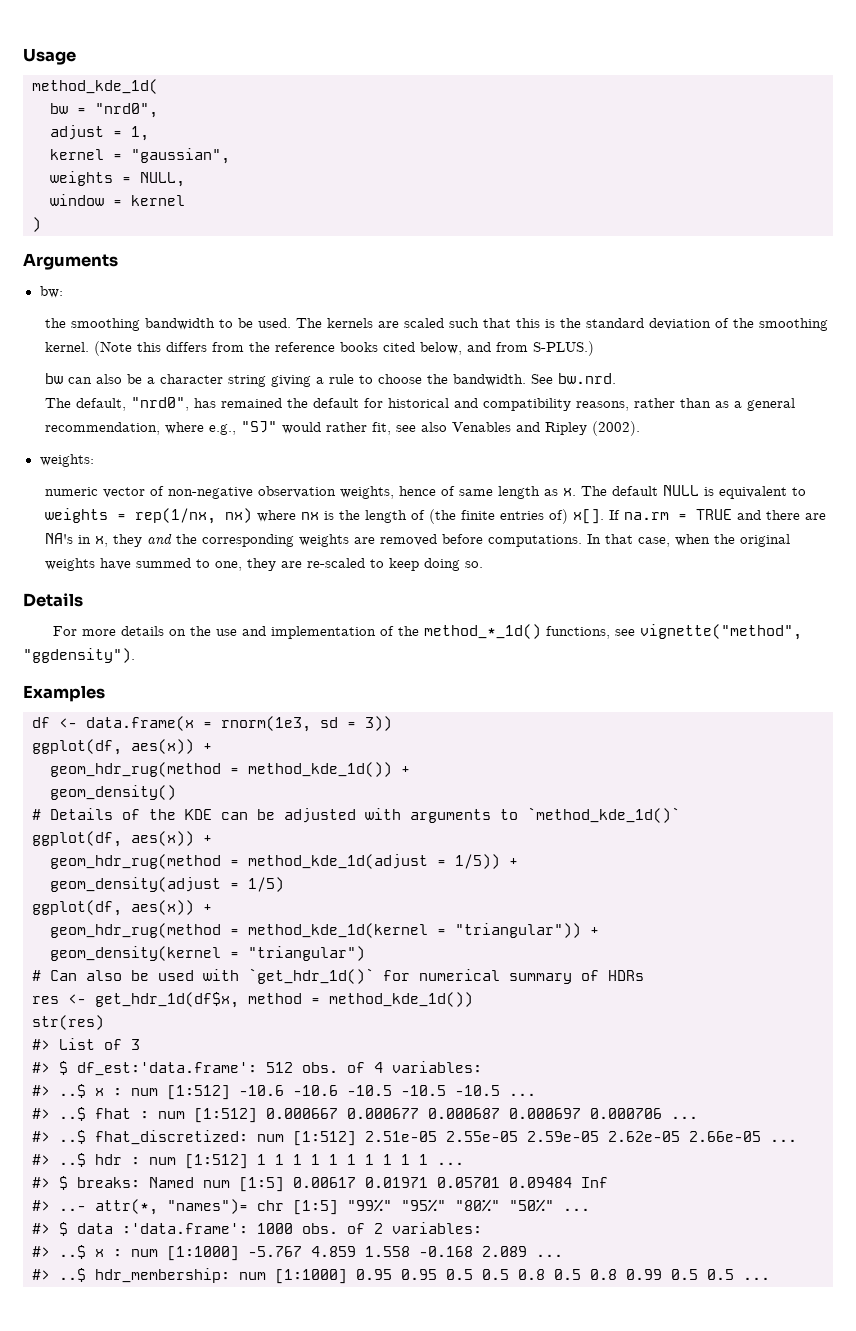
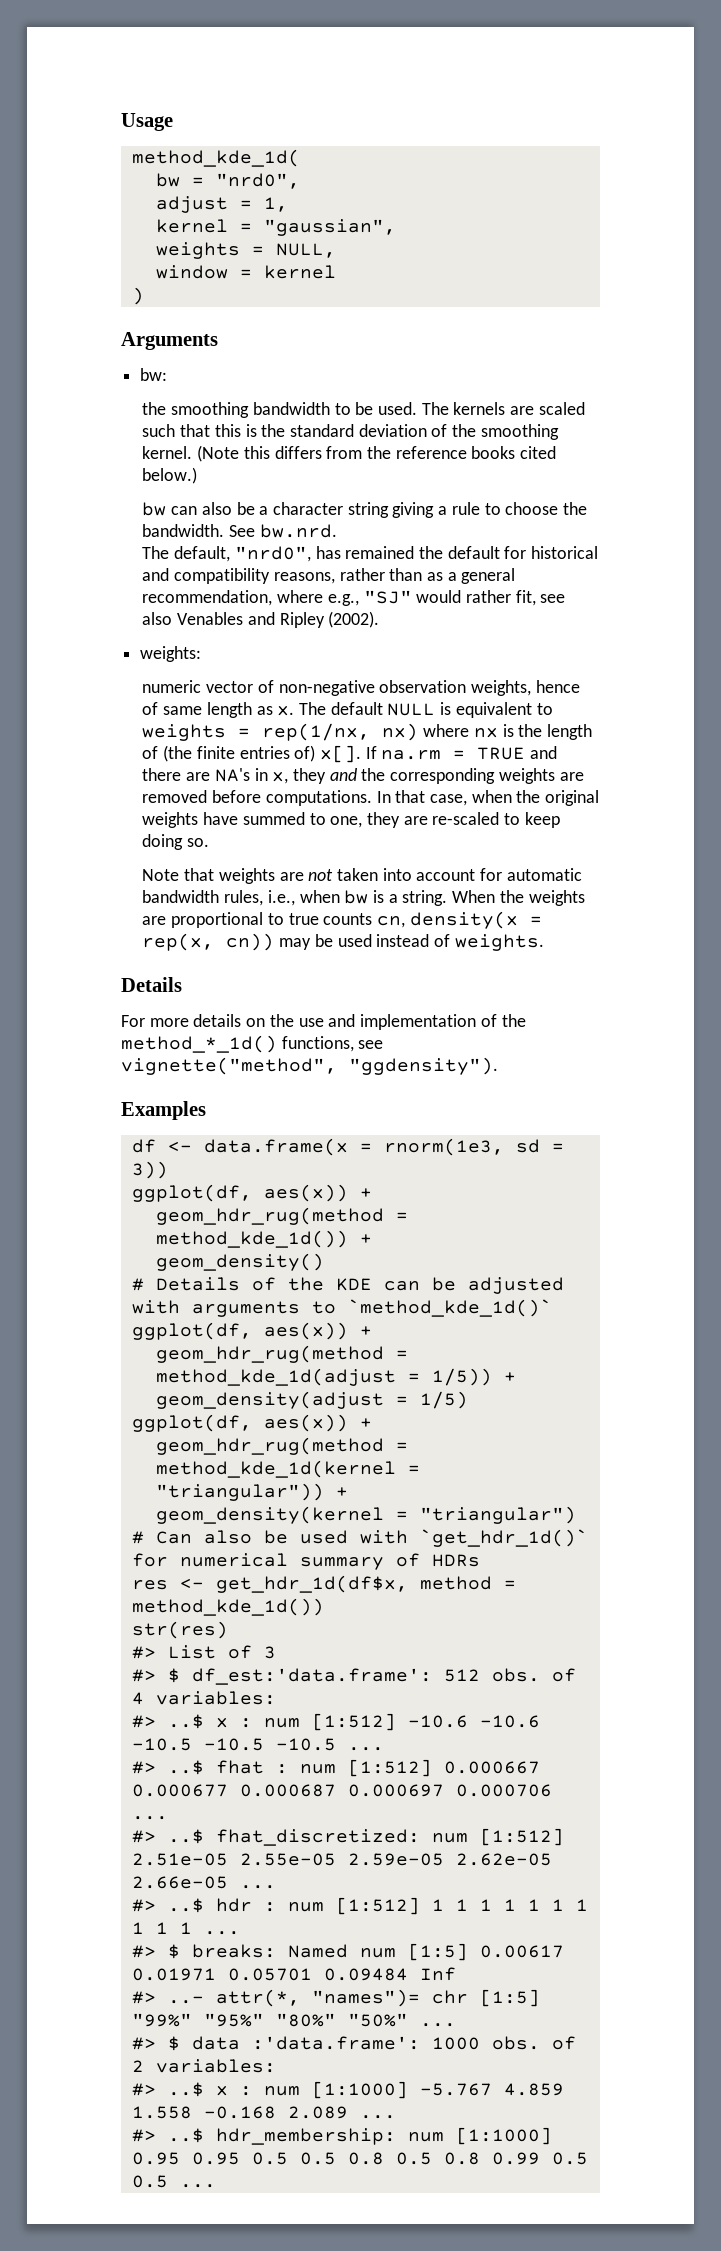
- (Note this differs from the reference books cited below, and from S-PLUS.)
+ (Note this differs from the reference books cited below.)
+ Note that weights are not taken into account for automatic bandwidth rules, i.e., when bw is a string. When the weights are proportional to true counts cn, density(x = rep(x, cn)) may be used instead of weights.

